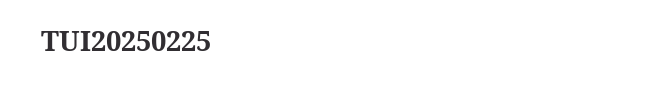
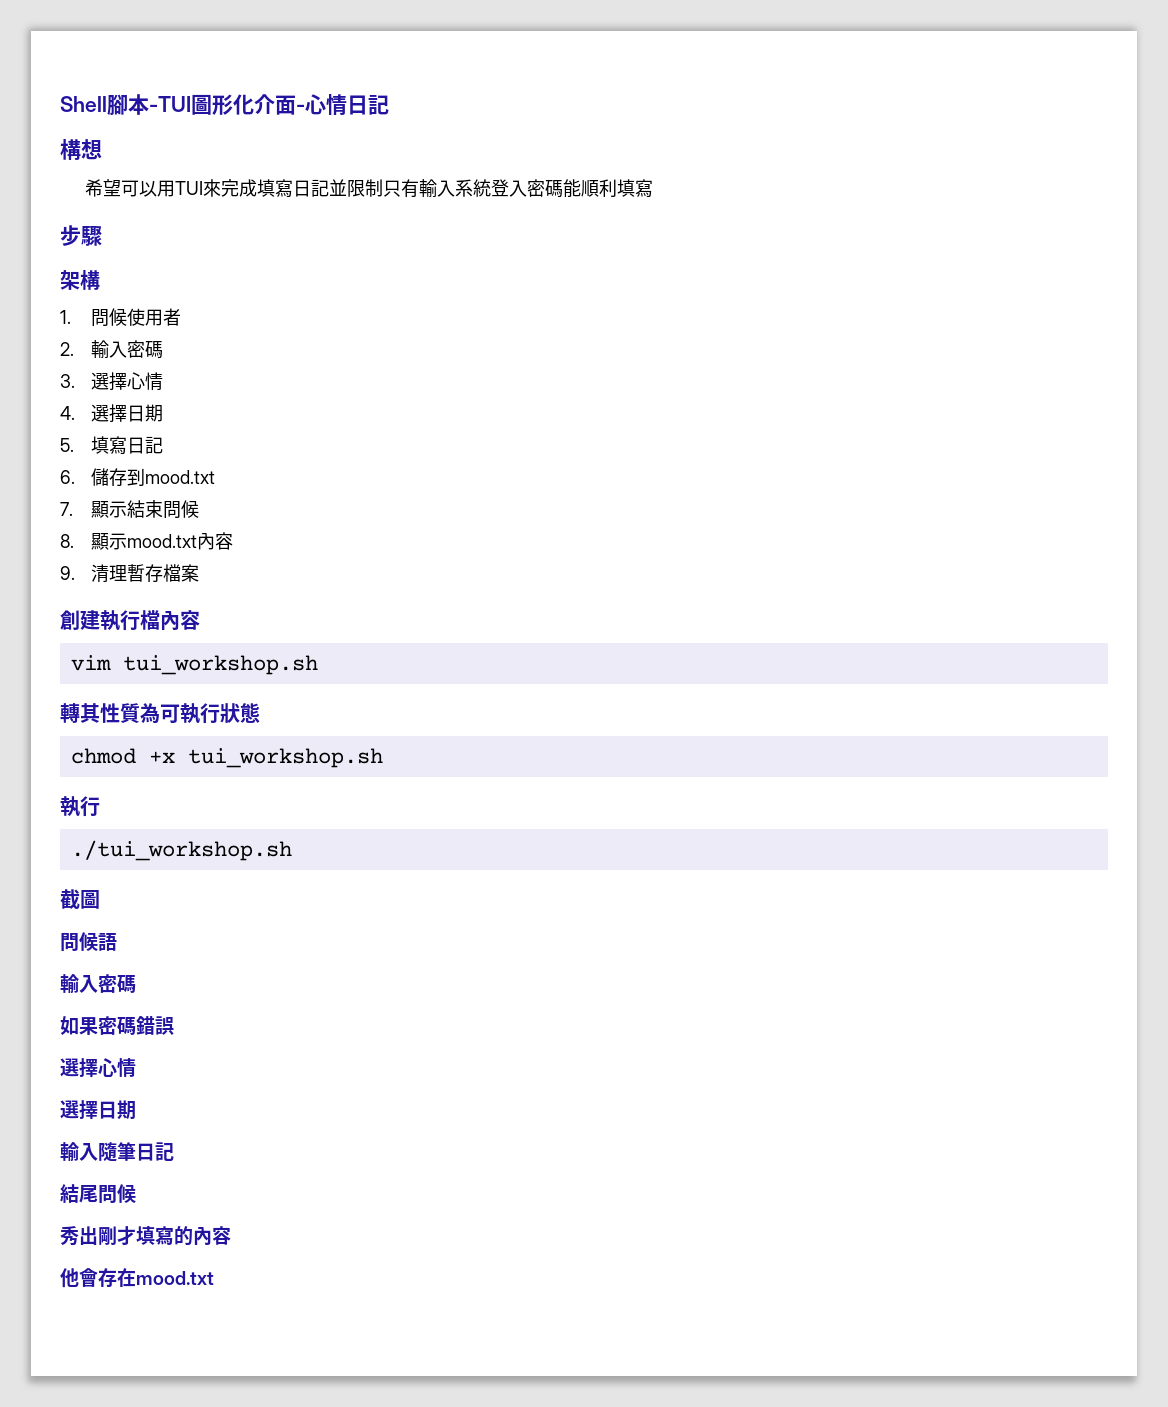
- TUI20250225
+ Shell腳本-TUI圖形化介面-心情日記
+ 構想
+ 希望可以用TUI來完成填寫日記並限制只有輸入系統登入密碼能順利填寫
+ 步驟
+ 架構
+ 1.問候使用者
+ 2.輸入密碼
+ 3.選擇心情
+ 4.選擇日期
+ 5.填寫日記
+ 6.儲存到mood.txt
+ 7.顯示結束問候
+ 8.顯示mood.txt內容
+ 9.清理暫存檔案
+ 創建執行檔內容
+ vim tui_workshop.sh
+ 轉其性質為可執行狀態
+ chmod +x tui_workshop.sh
+ 執行
+ ./tui_workshop.sh
+ 截圖
+ 問候語
+ 輸入密碼
+ 如果密碼錯誤
+ 選擇心情
+ 選擇日期
+ 輸入隨筆日記
+ 結尾問候
+ 秀出剛才填寫的內容
+ 他會存在mood.txt

